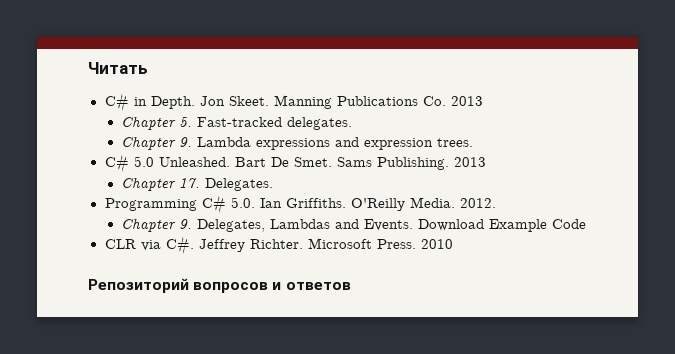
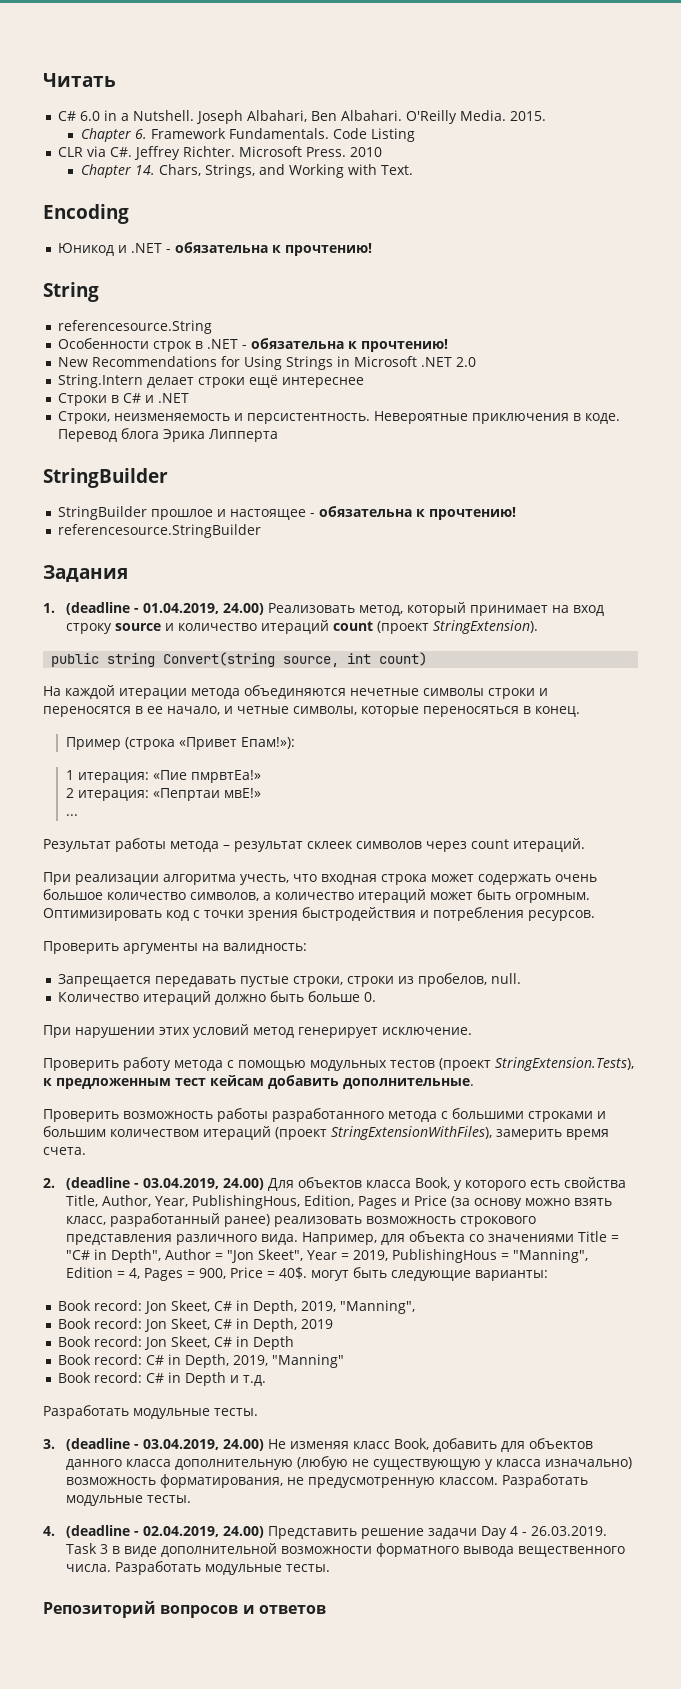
- C# in Depth. Jon Skeet. Manning Publications Co. 2013
- Chapter 5. Fast-tracked delegates.
- Chapter 9. Lambda expressions and expression trees.
- C# 5.0 Unleashed. Bart De Smet. Sams Publishing. 2013
- Chapter 17. Delegates.
- Programming C# 5.0. Ian Griffiths. O'Reilly Media. 2012.
- Chapter 9. Delegates, Lambdas and Events. Download Example Code
+ C# 6.0 in a Nutshell. Joseph Albahari, Ben Albahari. O'Reilly Media. 2015.
+ Chapter 6. Framework Fundamentals. Code Listing
+ Chapter 14. Chars, Strings, and Working with Text.
+ Encoding
+ Юникод и .NET - обязательна к прочтению!
+ String
+ referencesource.String
+ Особенности строк в .NET - обязательна к прочтению!
+ New Recommendations for Using Strings in Microsoft .NET 2.0
+ String.Intern делает строки ещё интереснее
+ Строки в C# и .NET
+ Строки, неизменяемость и персистентность. Невероятные приключения в коде. Перевод блога Эрика Липперта
+ StringBuilder
+ StringBuilder прошлое и настоящее - обязательна к прочтению!
+ referencesource.StringBuilder
+ Задания
+ 1. (deadline - 01.04.2019, 24.00) Реализовать метод, который принимает на вход строку source и количество итераций count (проект StringExtension).
+ public string Convert(string source, int count)
+ На каждой итерации метода объединяются нечетные символы строки и переносятся в ее начало, и четные символы, которые переносяться в конец.
+ Пример (строка «Привет Епам!»):
+ 1 итерация: «Пие пмрвтЕа!»
+ 2 итерация: «Пепртаи мвЕ!»
+ ...
+ Результат работы метода – результат склеек символов через count итераций.
+ При реализации алгоритма учесть, что входная строка может содержать очень большое количество символов, а количество итераций может быть огромным. Оптимизировать код с точки зрения быстродействия и потребления ресурсов.
+ Проверить аргументы на валидность:
+ Запрещается передавать пустые строки, строки из пробелов, null.
+ Количество итераций должно быть больше 0.
+ При нарушении этих условий метод генерирует исключение.
+ Проверить работу метода с помощью модульных тестов (проект StringExtension.Tests), к предложенным тест кейсам добавить дополнительные.
+ Проверить возможность работы разработанного метода с большими строками и большим количеством итераций (проект StringExtensionWithFiles), замерить время счета.
+ 2. (deadline - 03.04.2019, 24.00) Для объектов класса Book, у которого есть свойства Title, Author, Year, PublishingHous, Edition, Pages и Price (за основу можно взять класс, разработанный ранее) реализовать возможность строкового представления различного вида. Например, для объекта со значениями Title = "C# in Depth", Author = "Jon Skeet", Year = 2019, PublishingHous = "Manning", Edition = 4, Pages = 900, Price = 40$. могут быть следующие варианты:
+ Book record: Jon Skeet, C# in Depth, 2019, "Manning",
+ Book record: Jon Skeet, C# in Depth, 2019
+ Book record: Jon Skeet, C# in Depth
+ Book record: C# in Depth, 2019, "Manning"
+ Book record: C# in Depth и т.д.
+ Разработать модульные тесты.
+ 3. (deadline - 03.04.2019, 24.00) Не изменяя класс Book, добавить для объектов данного класса дополнительную (любую не существующую у класса изначально) возможность форматирования, не предусмотренную классом. Разработать модульные тесты.
+ 4. (deadline - 02.04.2019, 24.00) Представить решение задачи Day 4 - 26.03.2019. Task 3 в виде дополнительной возможности форматного вывода вещественного числа. Разработать модульные тесты.

